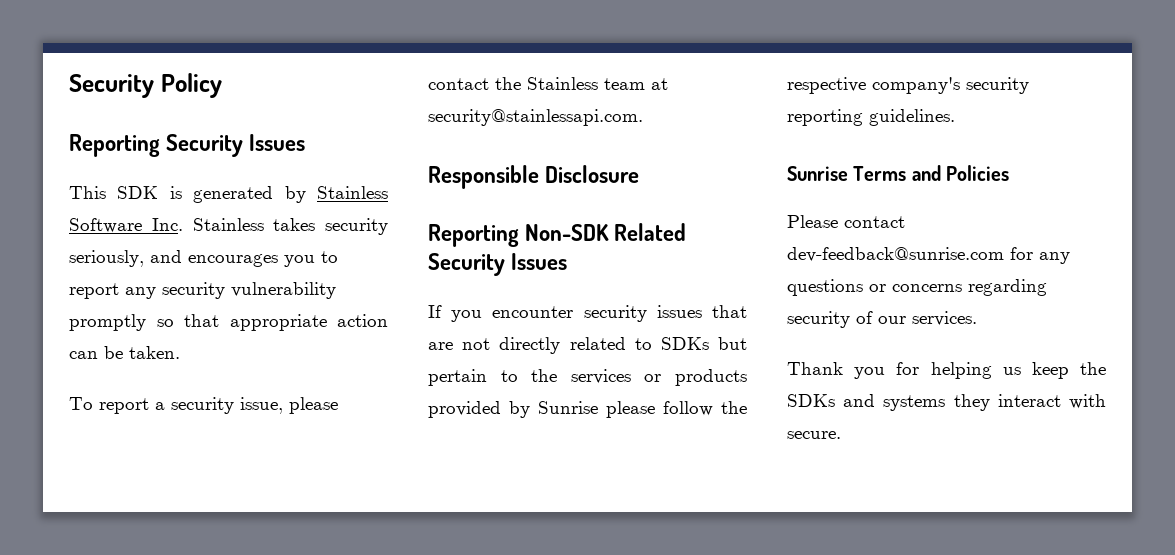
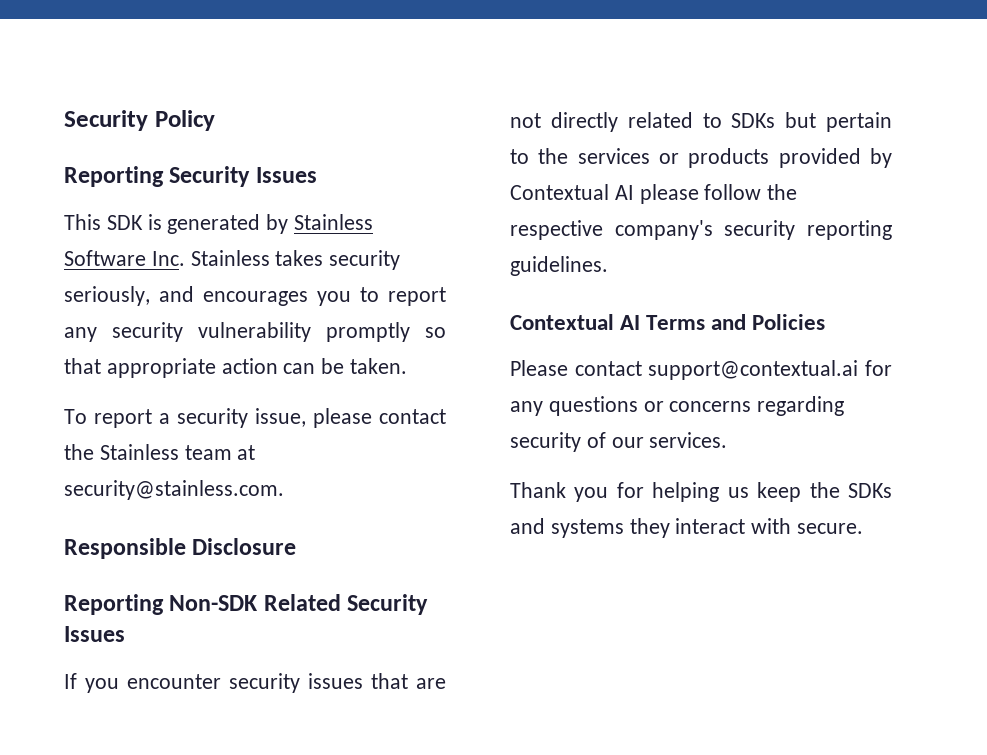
- To report a security issue, please contact the Stainless team at security@stainlessapi.com.
+ To report a security issue, please contact the Stainless team at security@stainless.com.
- If you encounter security issues that are not directly related to SDKs but pertain to the services or products provided by Sunrise please follow the respective company's security reporting guidelines.
+ If you encounter security issues that are not directly related to SDKs but pertain to the services or products provided by Contextual AI please follow the respective company's security reporting guidelines.
- Sunrise Terms and Policies
+ Contextual AI Terms and Policies
- Please contact dev-feedback@sunrise.com for any questions or concerns regarding security of our services.
+ Please contact support@contextual.ai for any questions or concerns regarding security of our services.

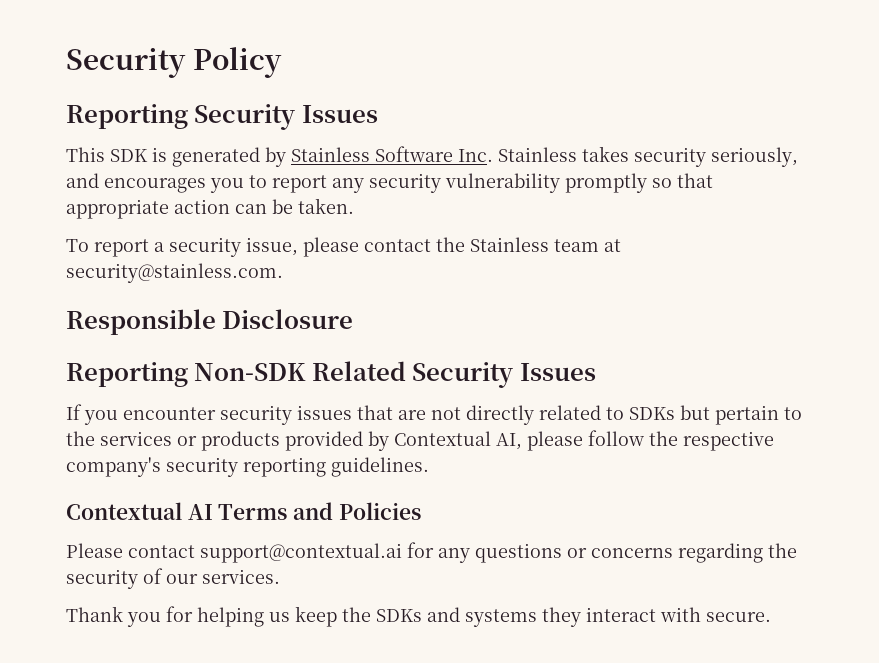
- If you encounter security issues that are not directly related to SDKs but pertain to the services or products provided by Contextual AI please follow the respective company's security reporting guidelines.
+ If you encounter security issues that are not directly related to SDKs but pertain to the services or products provided by Contextual AI, please follow the respective company's security reporting guidelines.
- Please contact support@contextual.ai for any questions or concerns regarding security of our services.
+ Please contact support@contextual.ai for any questions or concerns regarding the security of our services.

